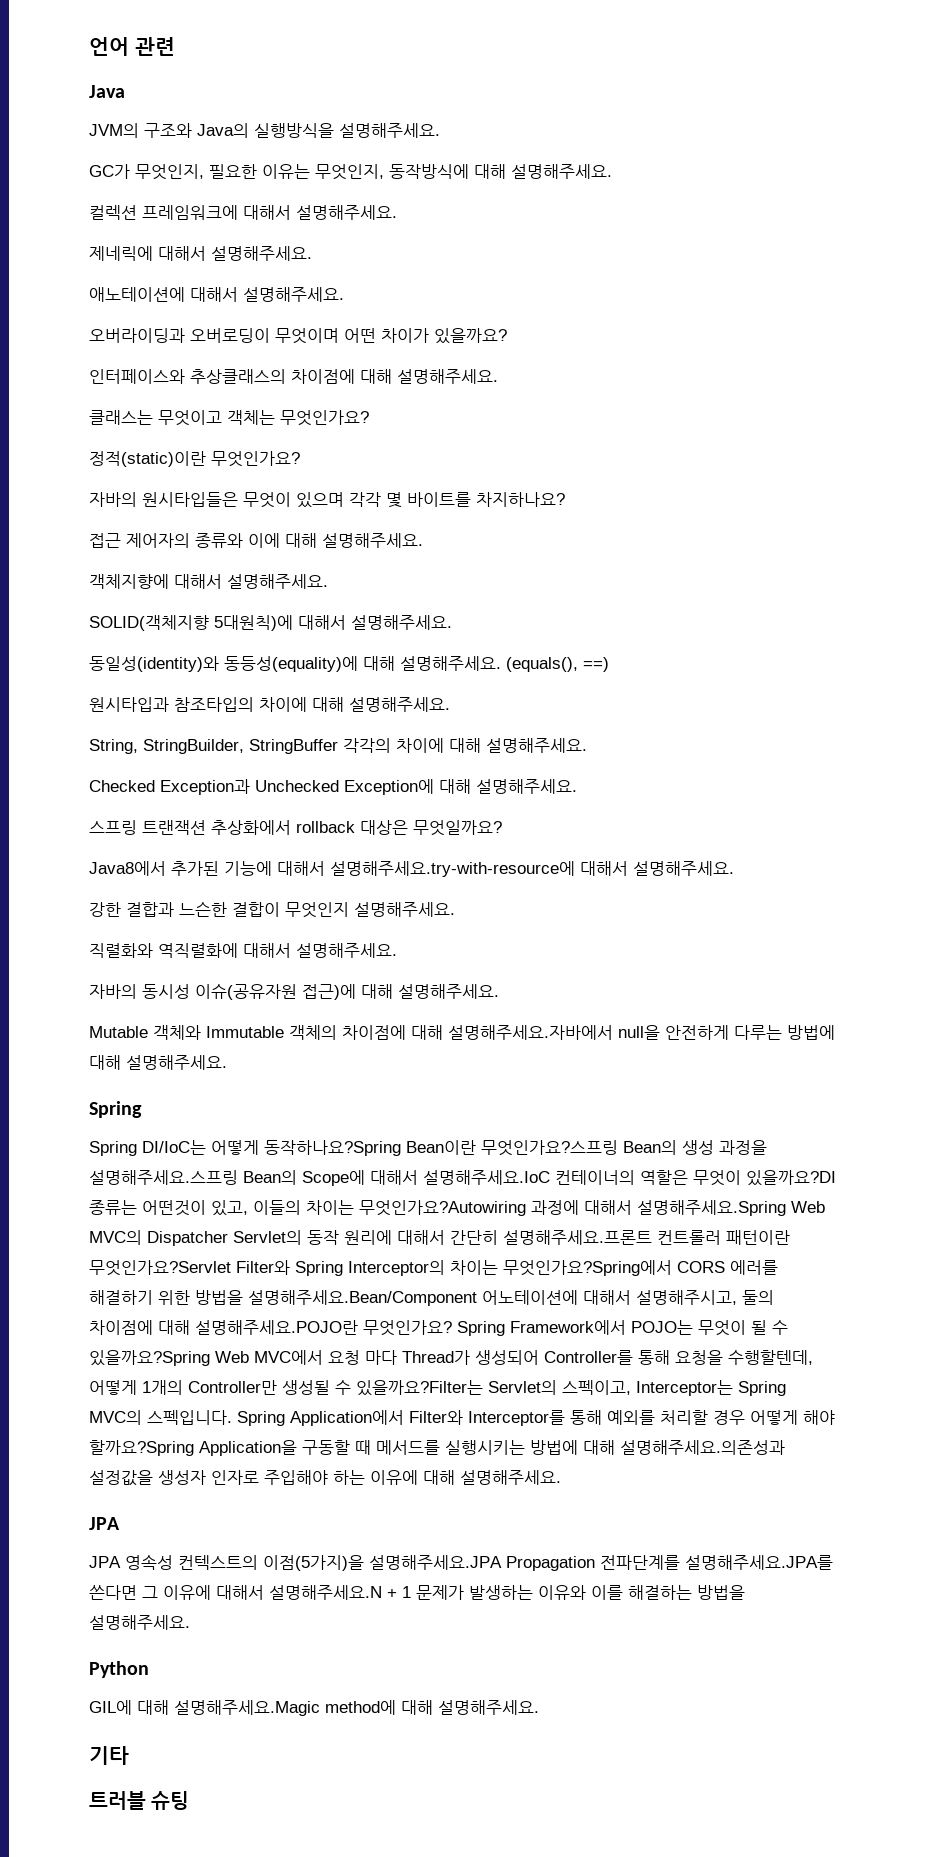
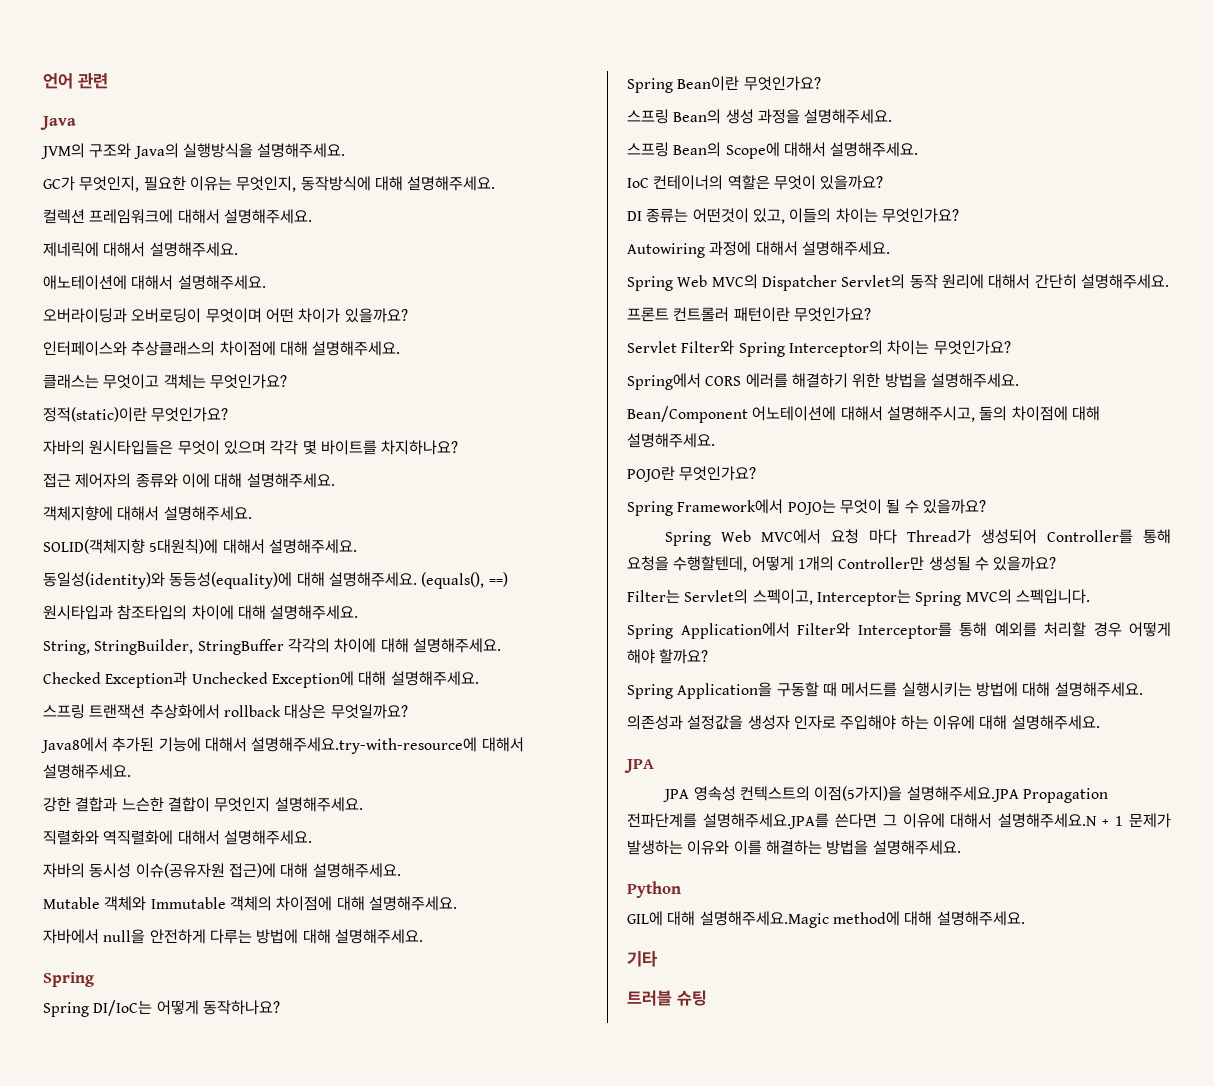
- Mutable 객체와 Immutable 객체의 차이점에 대해 설명해주세요.자바에서 null을 안전하게 다루는 방법에 대해 설명해주세요.
+ Mutable 객체와 Immutable 객체의 차이점에 대해 설명해주세요.
+ 자바에서 null을 안전하게 다루는 방법에 대해 설명해주세요.
- Spring DI/IoC는 어떻게 동작하나요?Spring Bean이란 무엇인가요?스프링 Bean의 생성 과정을 설명해주세요.스프링 Bean의 Scope에 대해서 설명해주세요.IoC 컨테이너의 역할은 무엇이 있을까요?DI 종류는 어떤것이 있고, 이들의 차이는 무엇인가요?Autowiring 과정에 대해서 설명해주세요.Spring Web MVC의 Dispatcher Servlet의 동작 원리에 대해서 간단히 설명해주세요.프론트 컨트롤러 패턴이란 무엇인가요?Servlet Filter와 Spring Interceptor의 차이는 무엇인가요?Spring에서 CORS 에러를 해결하기 위한 방법을 설명해주세요.Bean/Component 어노테이션에 대해서 설명해주시고, 둘의 차이점에 대해 설명해주세요.POJO란 무엇인가요? Spring Framework에서 POJO는 무엇이 될 수 있을까요?Spring Web MVC에서 요청 마다 Thread가 생성되어 Controller를 통해 요청을 수행할텐데, 어떻게 1개의 Controller만 생성될 수 있을까요?Filter는 Servlet의 스펙이고, Interceptor는 Spring MVC의 스펙입니다. Spring Application에서 Filter와 Interceptor를 통해 예외를 처리할 경우 어떻게 해야 할까요?Spring Application을 구동할 때 메서드를 실행시키는 방법에 대해 설명해주세요.의존성과 설정값을 생성자 인자로 주입해야 하는 이유에 대해 설명해주세요.
+ Spring DI/IoC는 어떻게 동작하나요?
+ Spring Bean이란 무엇인가요?
+ 스프링 Bean의 생성 과정을 설명해주세요.
+ 스프링 Bean의 Scope에 대해서 설명해주세요.
+ IoC 컨테이너의 역할은 무엇이 있을까요?
+ DI 종류는 어떤것이 있고, 이들의 차이는 무엇인가요?
+ Autowiring 과정에 대해서 설명해주세요.
+ Spring Web MVC의 Dispatcher Servlet의 동작 원리에 대해서 간단히 설명해주세요.
+ 프론트 컨트롤러 패턴이란 무엇인가요?
+ Servlet Filter와 Spring Interceptor의 차이는 무엇인가요?
+ Spring에서 CORS 에러를 해결하기 위한 방법을 설명해주세요.
+ Bean/Component 어노테이션에 대해서 설명해주시고, 둘의 차이점에 대해 설명해주세요.
+ POJO란 무엇인가요?
+ Spring Framework에서 POJO는 무엇이 될 수 있을까요?
+ Spring Web MVC에서 요청 마다 Thread가 생성되어 Controller를 통해 요청을 수행할텐데, 어떻게 1개의 Controller만 생성될 수 있을까요?
+ Filter는 Servlet의 스펙이고, Interceptor는 Spring MVC의 스펙입니다.
+ Spring Application에서 Filter와 Interceptor를 통해 예외를 처리할 경우 어떻게 해야 할까요?
+ Spring Application을 구동할 때 메서드를 실행시키는 방법에 대해 설명해주세요.
+ 의존성과 설정값을 생성자 인자로 주입해야 하는 이유에 대해 설명해주세요.

